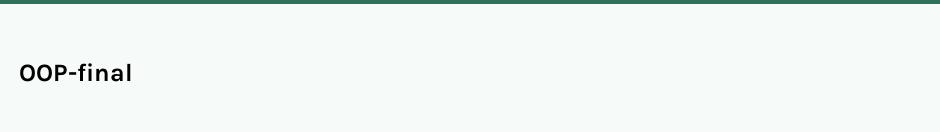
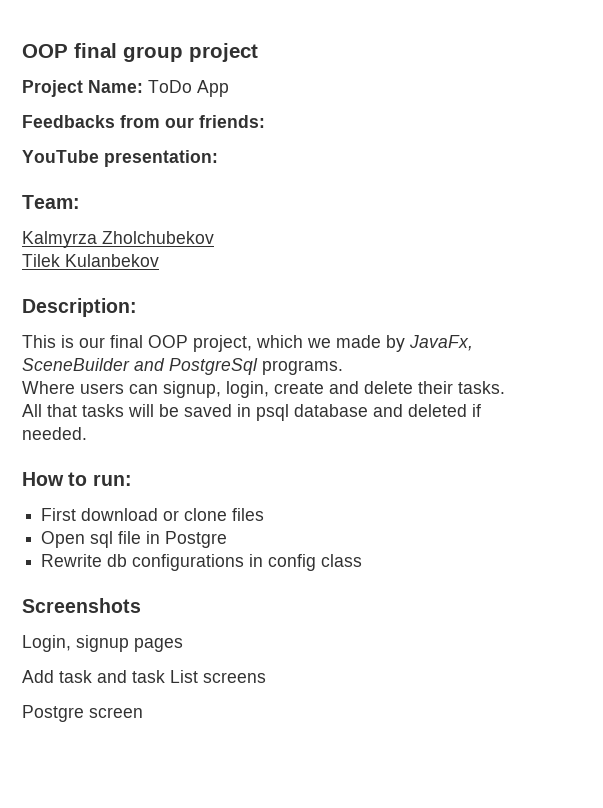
- OOP-final
+ OOP final group project
+ Project Name: ToDo App
+ Feedbacks from our friends:
+ YouTube presentation:
+ Team:
+ Kalmyrza Zholchubekov
+ Tilek Kulanbekov
+ Description:
+ This is our final OOP project, which we made by JavaFx, SceneBuilder and PostgreSql programs.
+ Where users can signup, login, create and delete their tasks.
+ All that tasks will be saved in psql database and deleted if needed.
+ How to run:
+ First download or clone files
+ Open sql file in Postgre
+ Rewrite db configurations in config class
+ Screenshots
+ Login, signup pages
+ Add task and task List screens
+ Postgre screen

